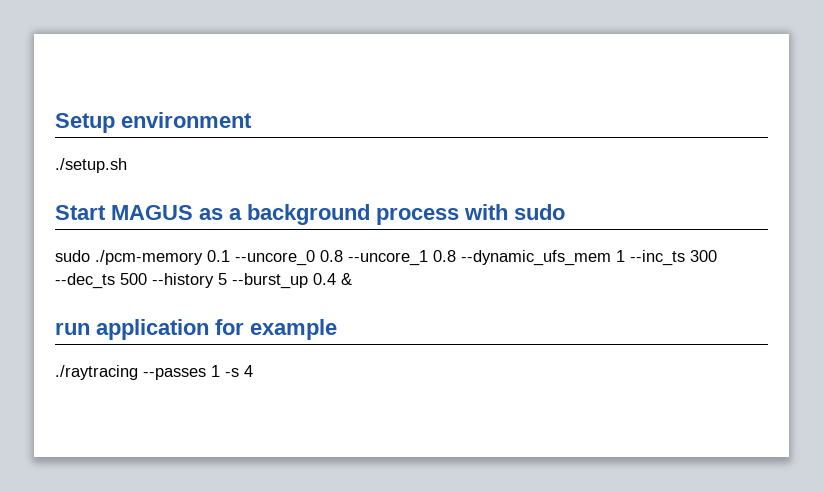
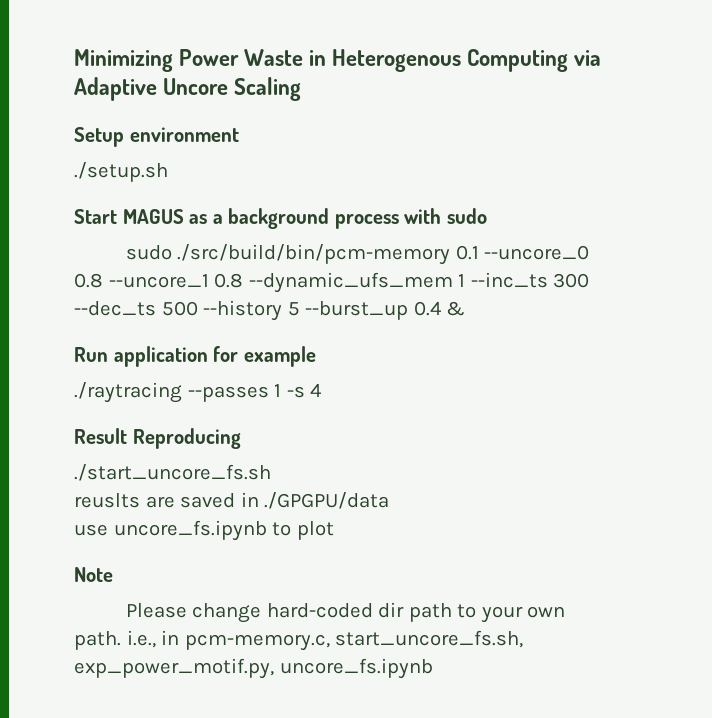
+ Minimizing Power Waste in Heterogenous Computing via Adaptive Uncore Scaling
- sudo ./pcm-memory 0.1 --uncore_0 0.8 --uncore_1 0.8 --dynamic_ufs_mem 1 --inc_ts 300 --dec_ts 500 --history 5 --burst_up 0.4 &
+ sudo ./src/build/bin/pcm-memory 0.1 --uncore_0 0.8 --uncore_1 0.8 --dynamic_ufs_mem 1 --inc_ts 300 --dec_ts 500 --history 5 --burst_up 0.4 &
- run application for example
+ Run application for example
+ Result Reproducing
+ ./start_uncore_fs.sh
+ reuslts are saved in ./GPGPU/data
+ use uncore_fs.ipynb to plot
+ Note
+ Please change hard-coded dir path to your own path. i.e., in pcm-memory.c, start_uncore_fs.sh, exp_power_motif.py, uncore_fs.ipynb

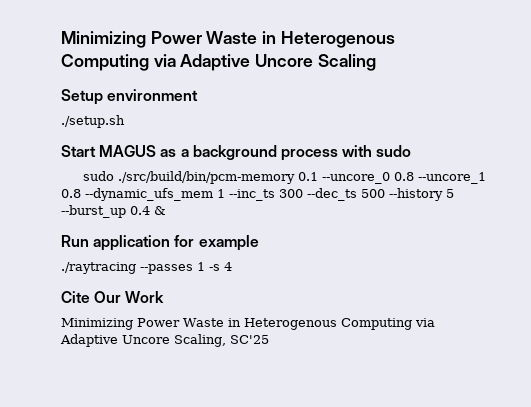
- Result Reproducing
- ./start_uncore_fs.sh
- reuslts are saved in ./GPGPU/data
- use uncore_fs.ipynb to plot
- Note
- Please change hard-coded dir path to your own path. i.e., in pcm-memory.c, start_uncore_fs.sh, exp_power_motif.py, uncore_fs.ipynb
+ Cite Our Work
+ Minimizing Power Waste in Heterogenous Computing via Adaptive Uncore Scaling, SC'25

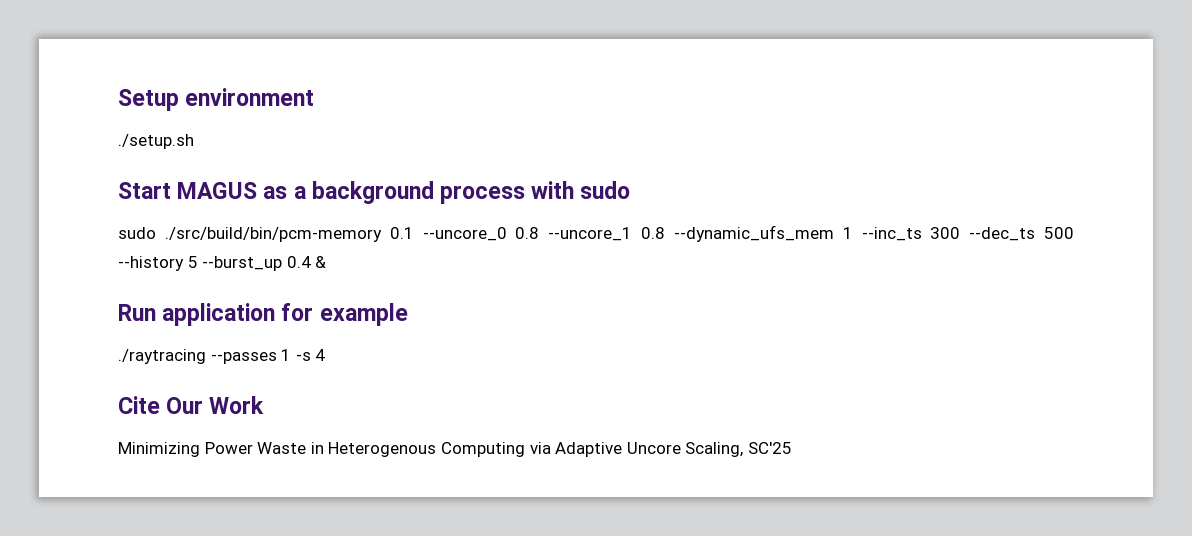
- Minimizing Power Waste in Heterogenous Computing via Adaptive Uncore Scaling

